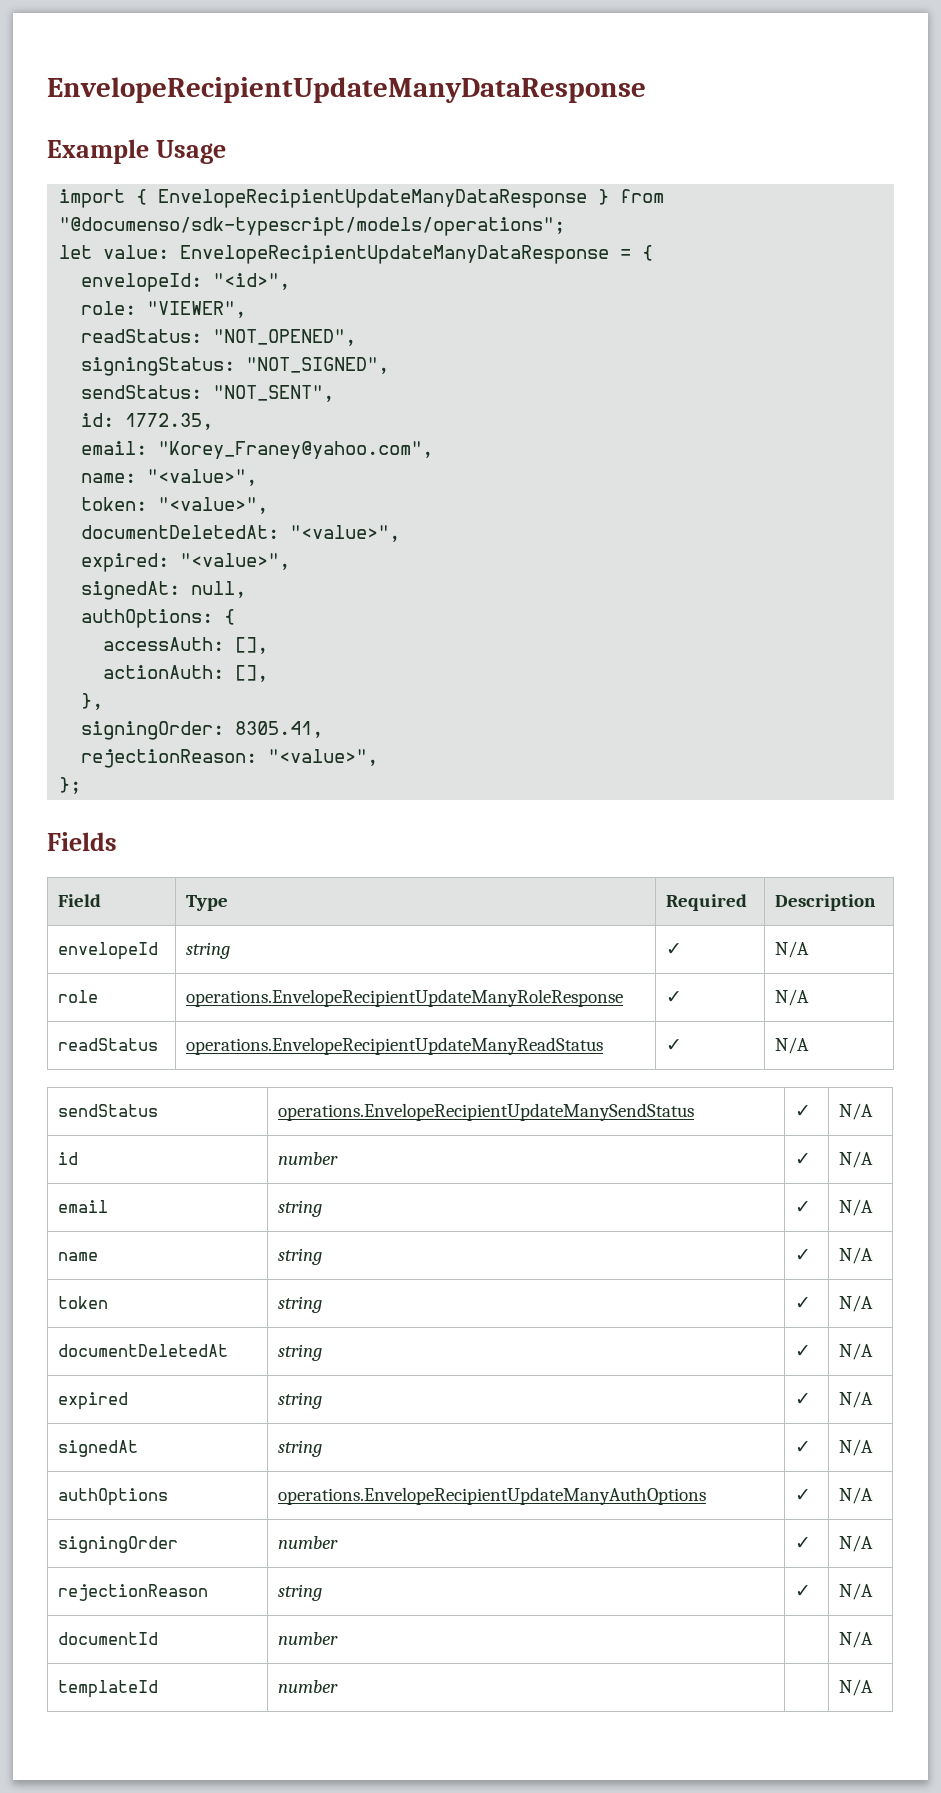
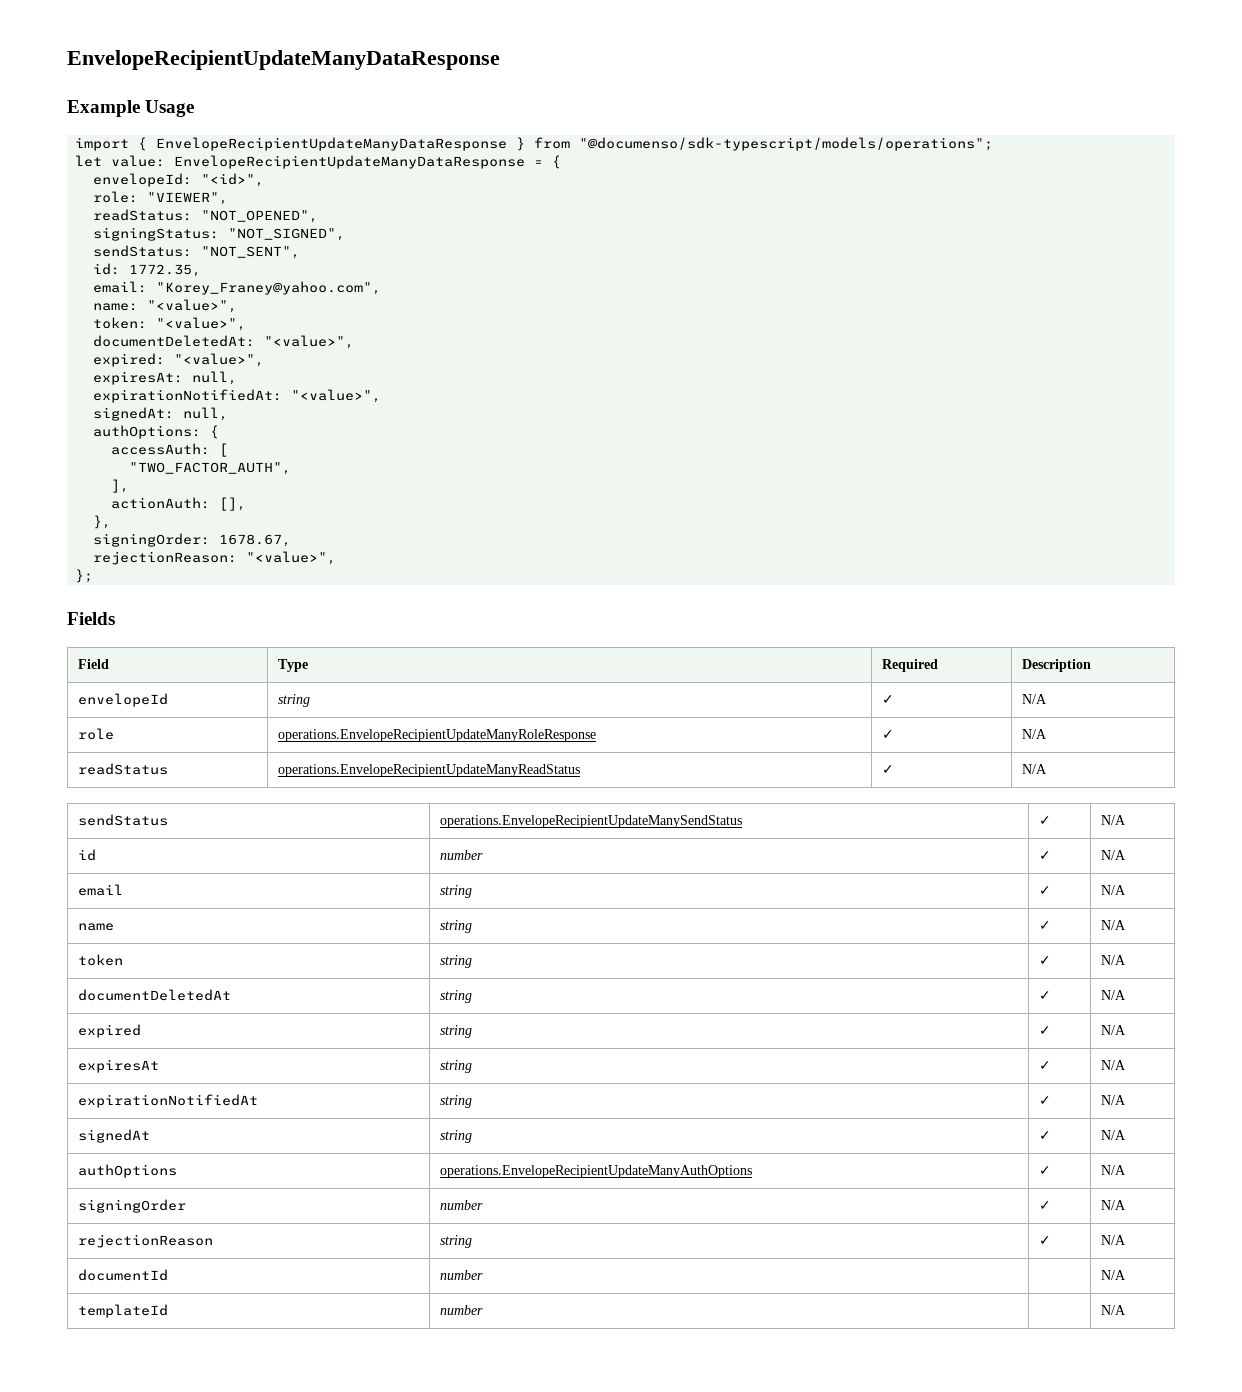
+ expiresAt: null,
+ expirationNotifiedAt: "<value>",
- accessAuth: [],
+ accessAuth: [
+ "TWO_FACTOR_AUTH",
+ ],
- signingOrder: 8305.41,
+ signingOrder: 1678.67,
+ expiresAt | string | ✓ | N/A
+ expirationNotifiedAt | string | ✓ | N/A

